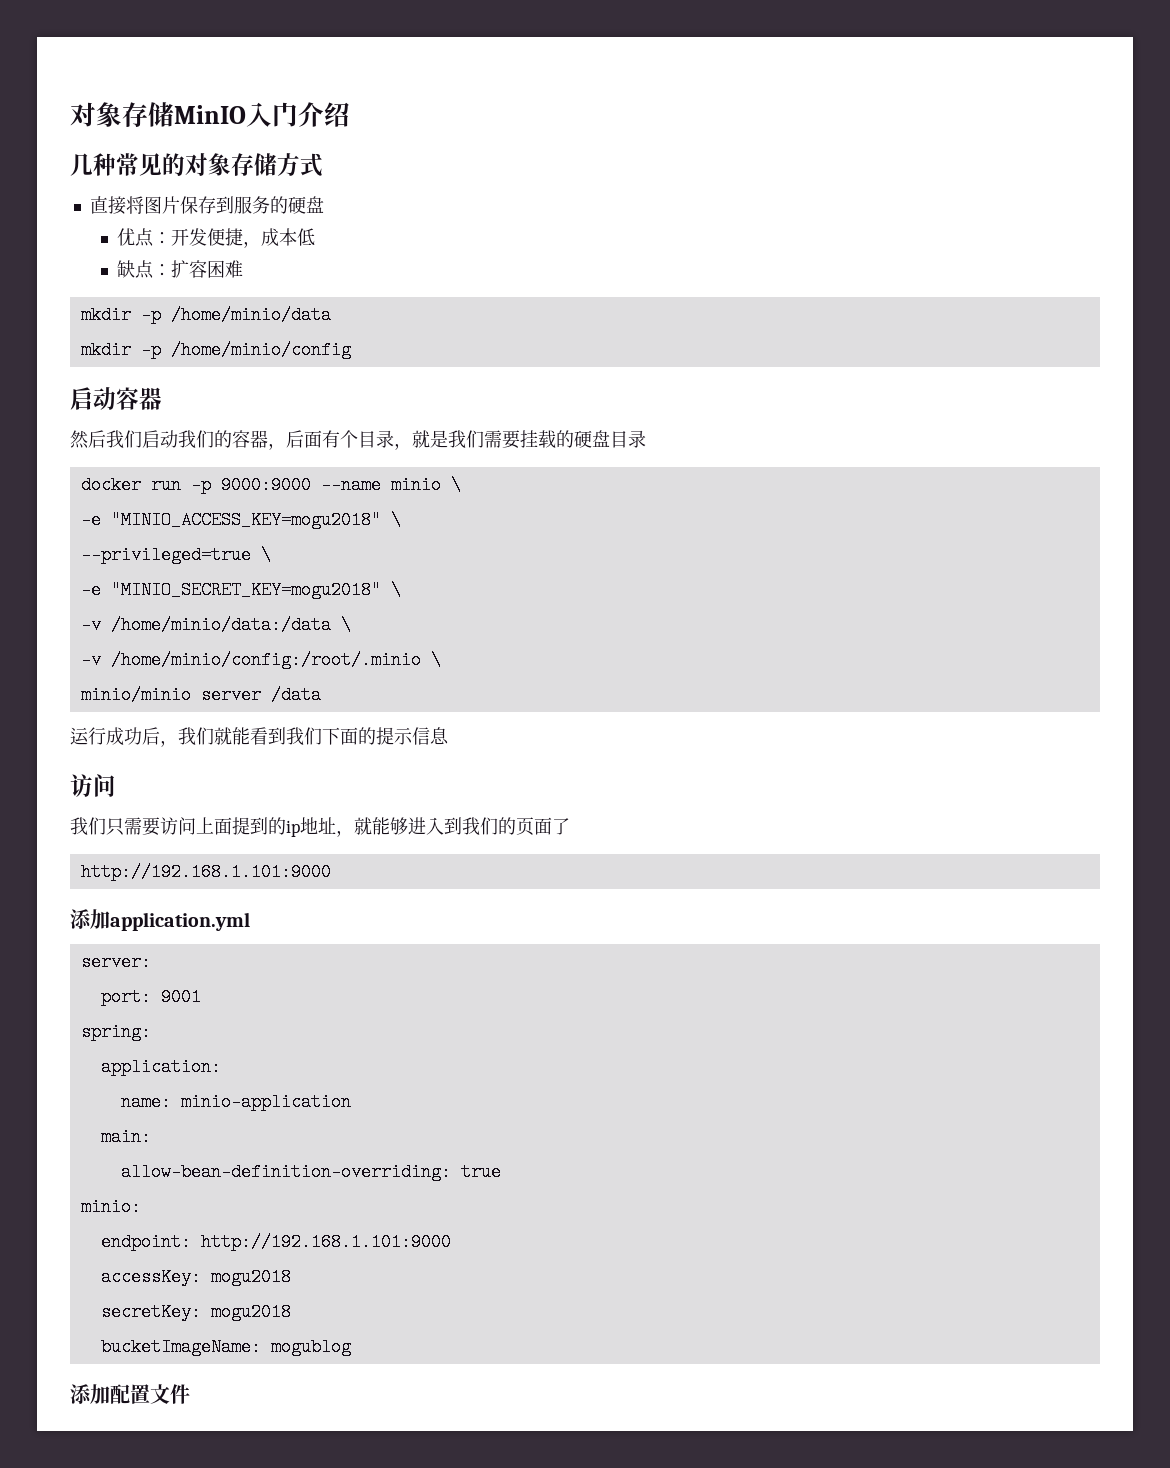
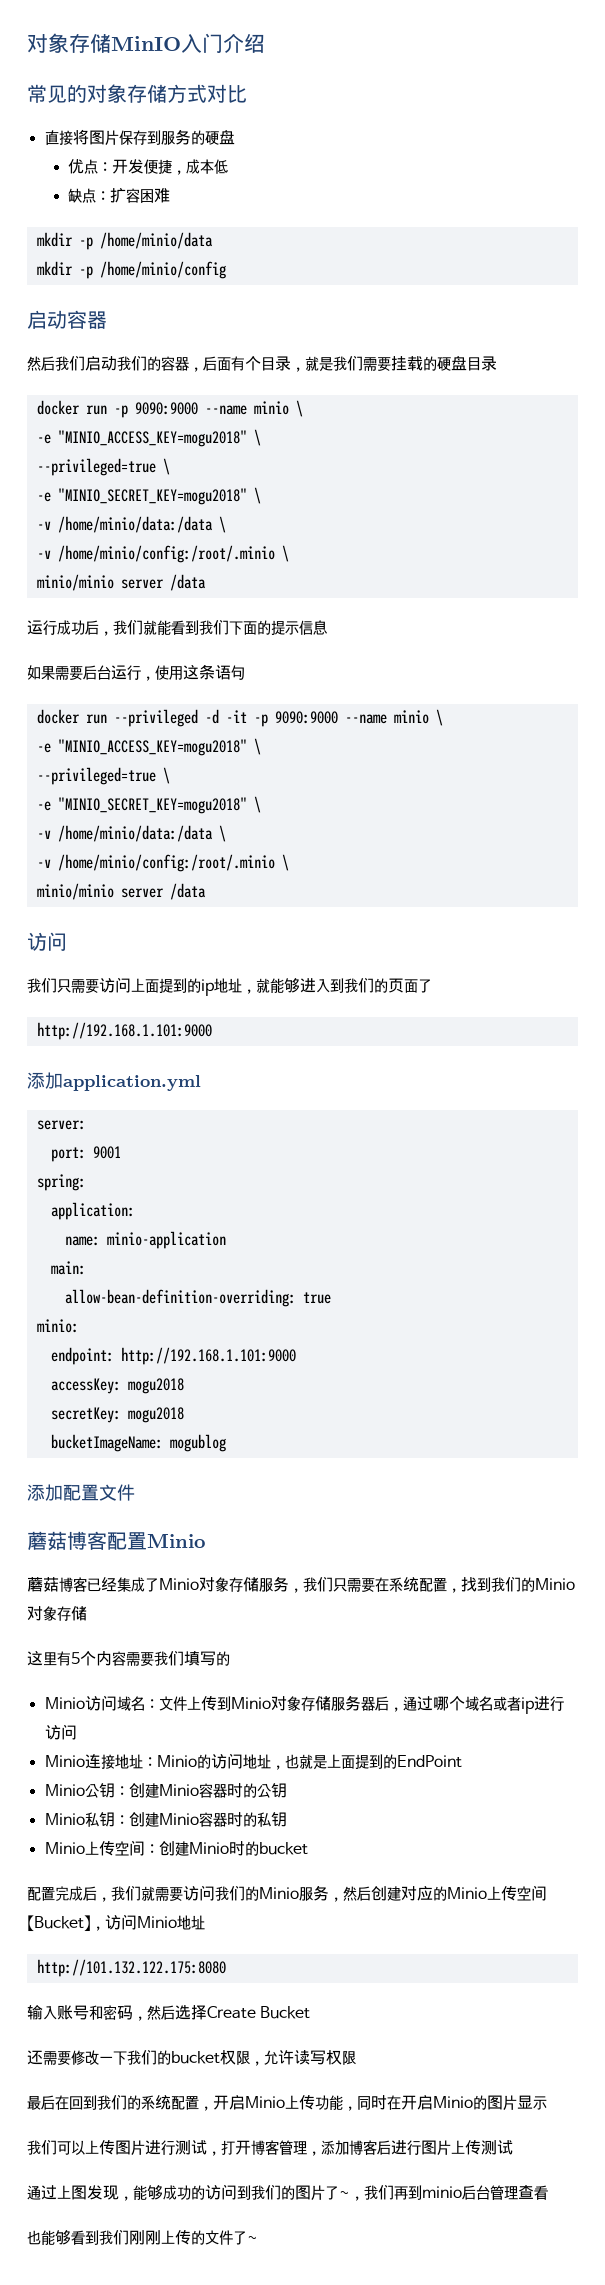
- 几种常见的对象存储方式
+ 常见的对象存储方式对比
- docker run -p 9000:9000 --name minio \
+ docker run -p 9090:9000 --name minio \
+ 如果需要后台运行，使用这条语句
+ docker run --privileged -d -it -p 9090:9000 --name minio \
+ -e "MINIO_ACCESS_KEY=mogu2018" \
+ --privileged=true \
+ -e "MINIO_SECRET_KEY=mogu2018" \
+ -v /home/minio/data:/data \
+ -v /home/minio/config:/root/.minio \
+ minio/minio server /data
+ 蘑菇博客配置Minio
+ 蘑菇博客已经集成了Minio对象存储服务，我们只需要在系统配置，找到我们的Minio对象存储
+ 这里有5个内容需要我们填写的
+ Minio访问域名：文件上传到Minio对象存储服务器后，通过哪个域名或者ip进行访问
+ Minio连接地址：Minio的访问地址，也就是上面提到的EndPoint
+ Minio公钥：创建Minio容器时的公钥
+ Minio私钥：创建Minio容器时的私钥
+ Minio上传空间：创建Minio时的bucket
+ 配置完成后，我们就需要访问我们的Minio服务，然后创建对应的Minio上传空间【Bucket】，访问Minio地址
+ http://101.132.122.175:8080
+ 输入账号和密码，然后选择Create Bucket
+ 还需要修改一下我们的bucket权限，允许读写权限
+ 最后在回到我们的系统配置，开启Minio上传功能，同时在开启Minio的图片显示
+ 我们可以上传图片进行测试，打开博客管理，添加博客后进行图片上传测试
+ 通过上图发现，能够成功的访问到我们的图片了~，我们再到minio后台管理查看
+ 也能够看到我们刚刚上传的文件了~

